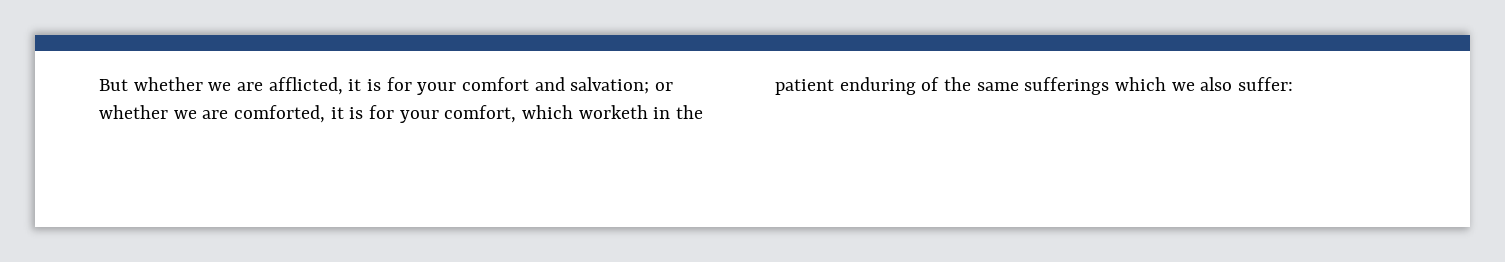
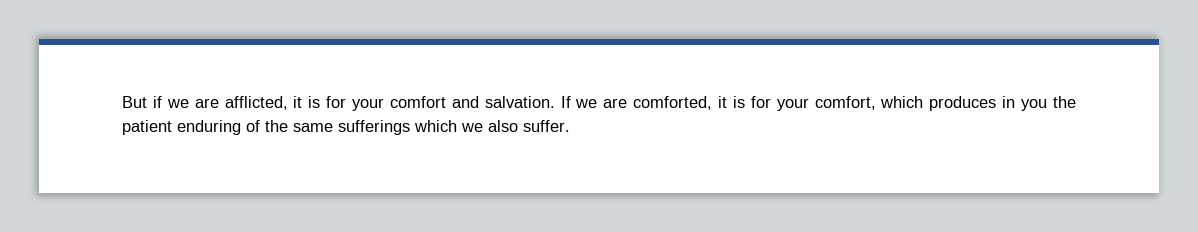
- But whether we are afflicted, it is for your comfort and salvation; or whether we are comforted, it is for your comfort, which worketh in the patient enduring of the same sufferings which we also suffer:
+ But if we are afflicted, it is for your comfort and salvation. If we are comforted, it is for your comfort, which produces in you the patient enduring of the same sufferings which we also suffer.

